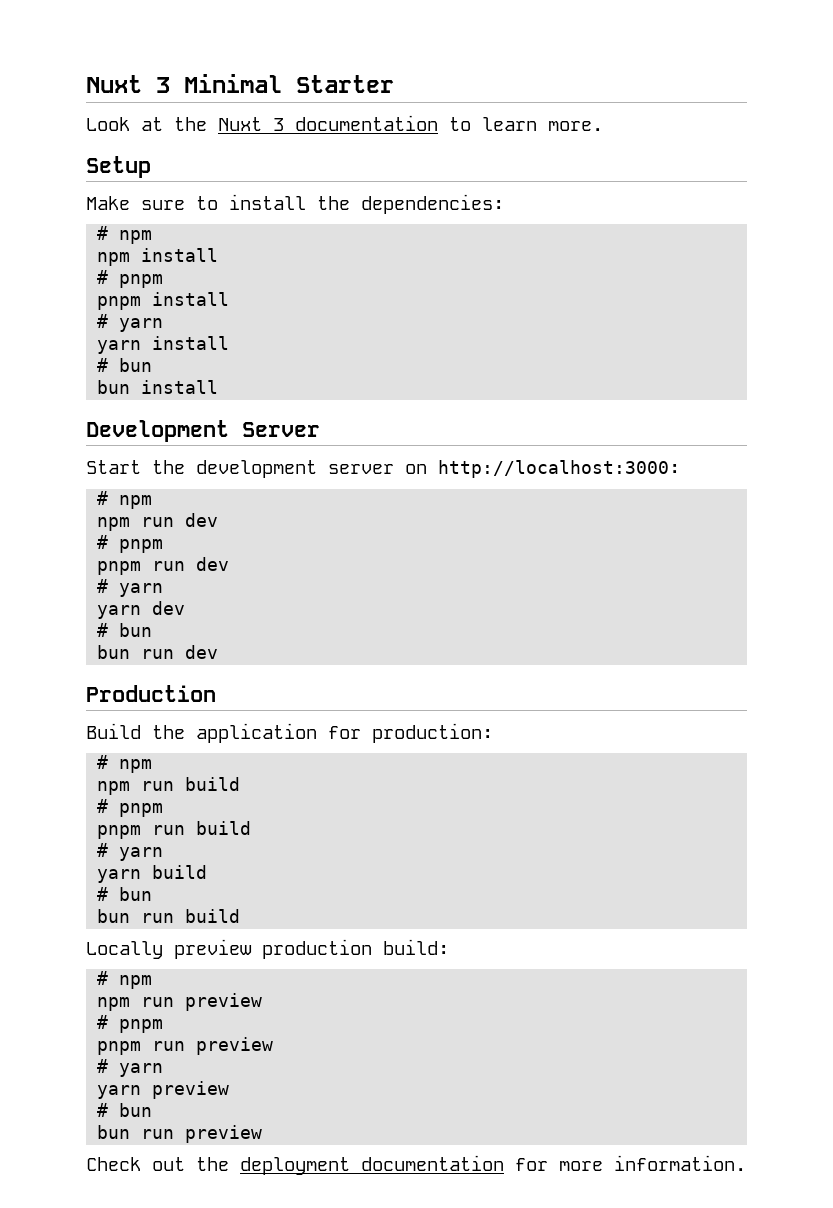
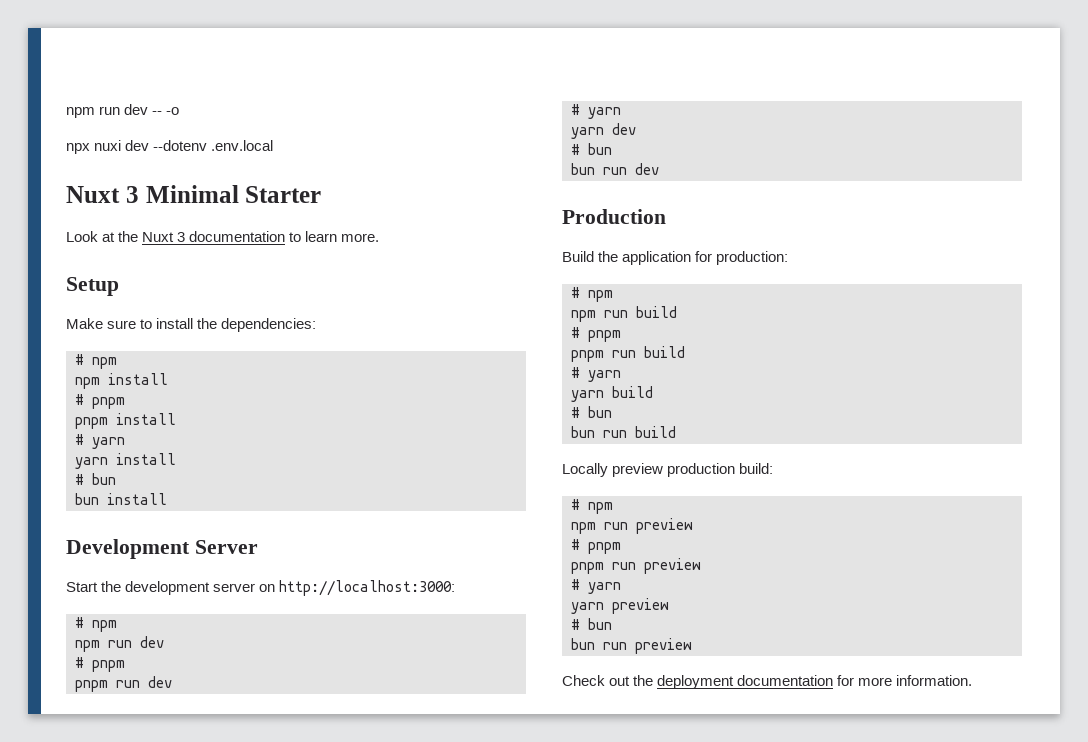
+ npm run dev -- -o
+ npx nuxi dev --dotenv .env.local

